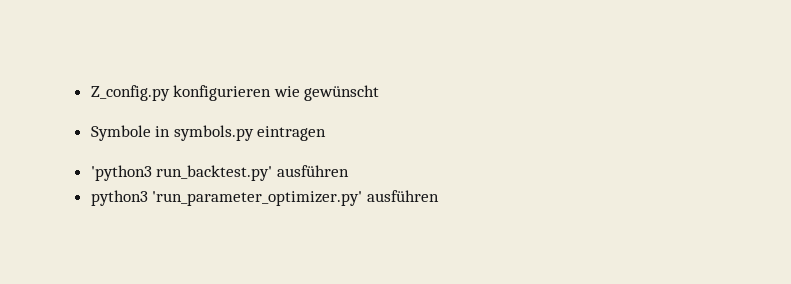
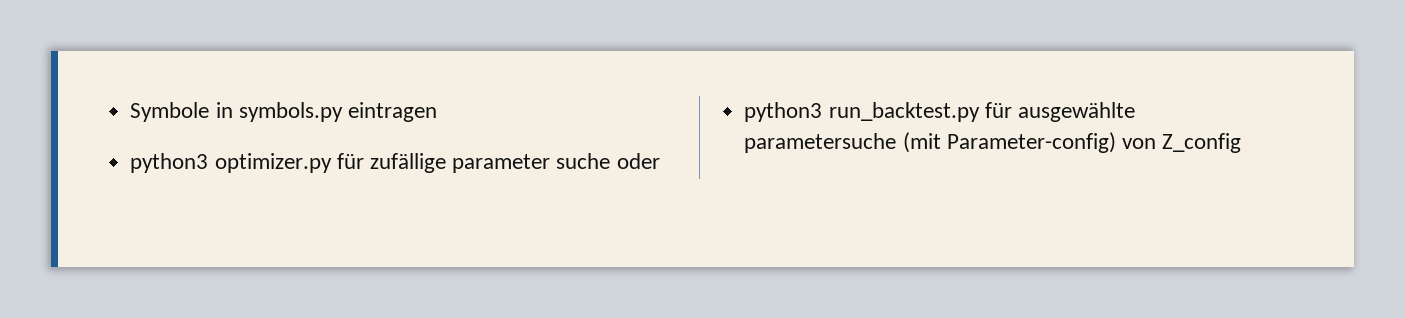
- Z_config.py konfigurieren wie gewünscht
- 'python3 run_backtest.py' ausführen
- python3 'run_parameter_optimizer.py' ausführen
+ python3 optimizer.py für zufällige parameter suche oder
+ python3 run_backtest.py für ausgewählte parametersuche (mit Parameter-config) von Z_config

